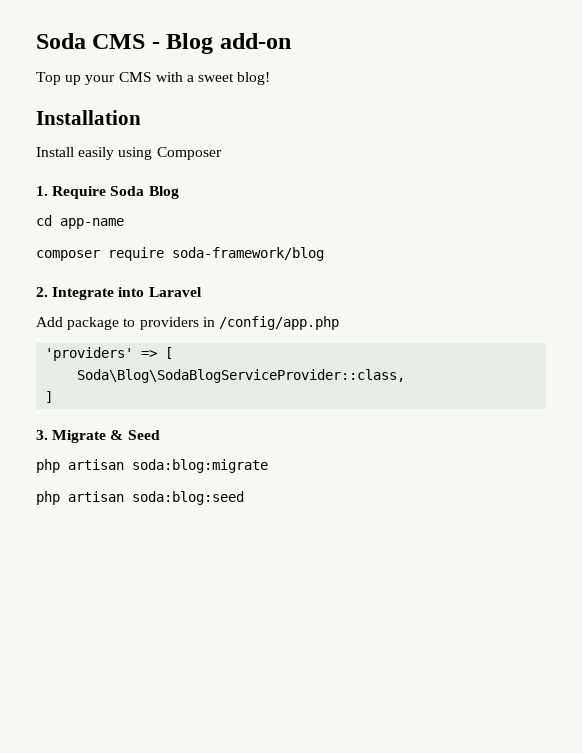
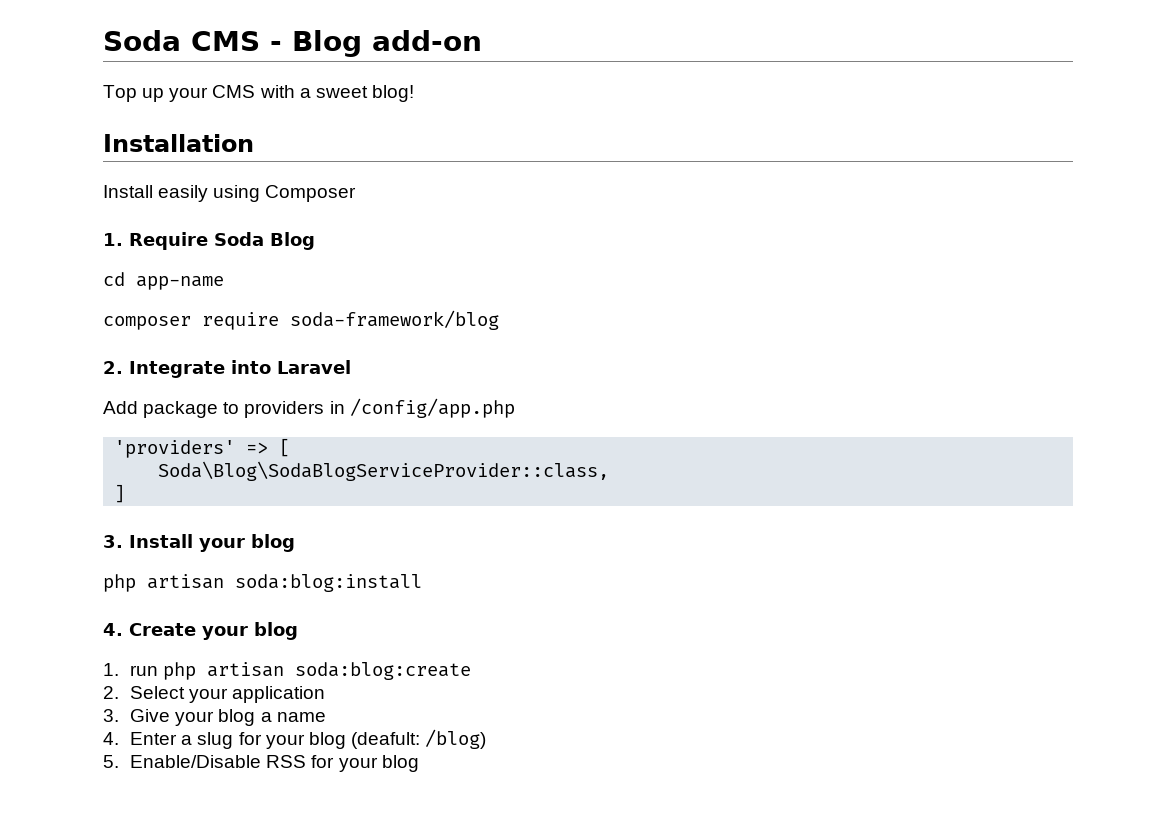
- 3. Migrate & Seed
- php artisan soda:blog:migrate
- php artisan soda:blog:seed
+ 3. Install your blog
+ php artisan soda:blog:install
+ 4. Create your blog
+ 1. run php artisan soda:blog:create
+ 2. Select your application
+ 3. Give your blog a name
+ 4. Enter a slug for your blog (deafult: /blog)
+ 5. Enable/Disable RSS for your blog

